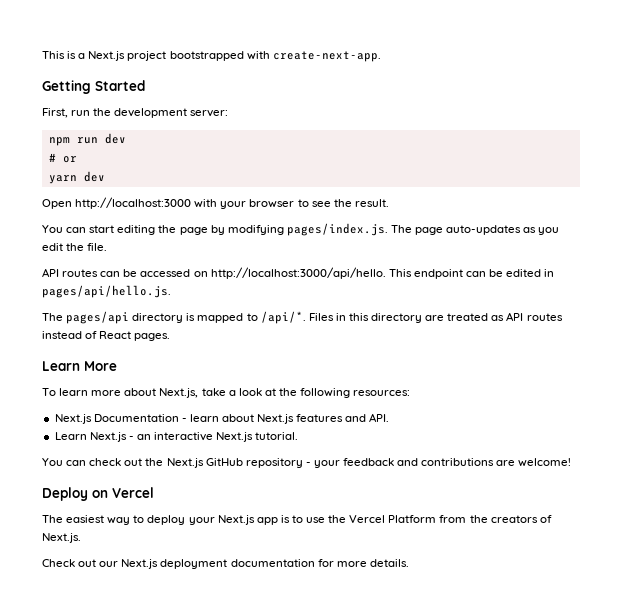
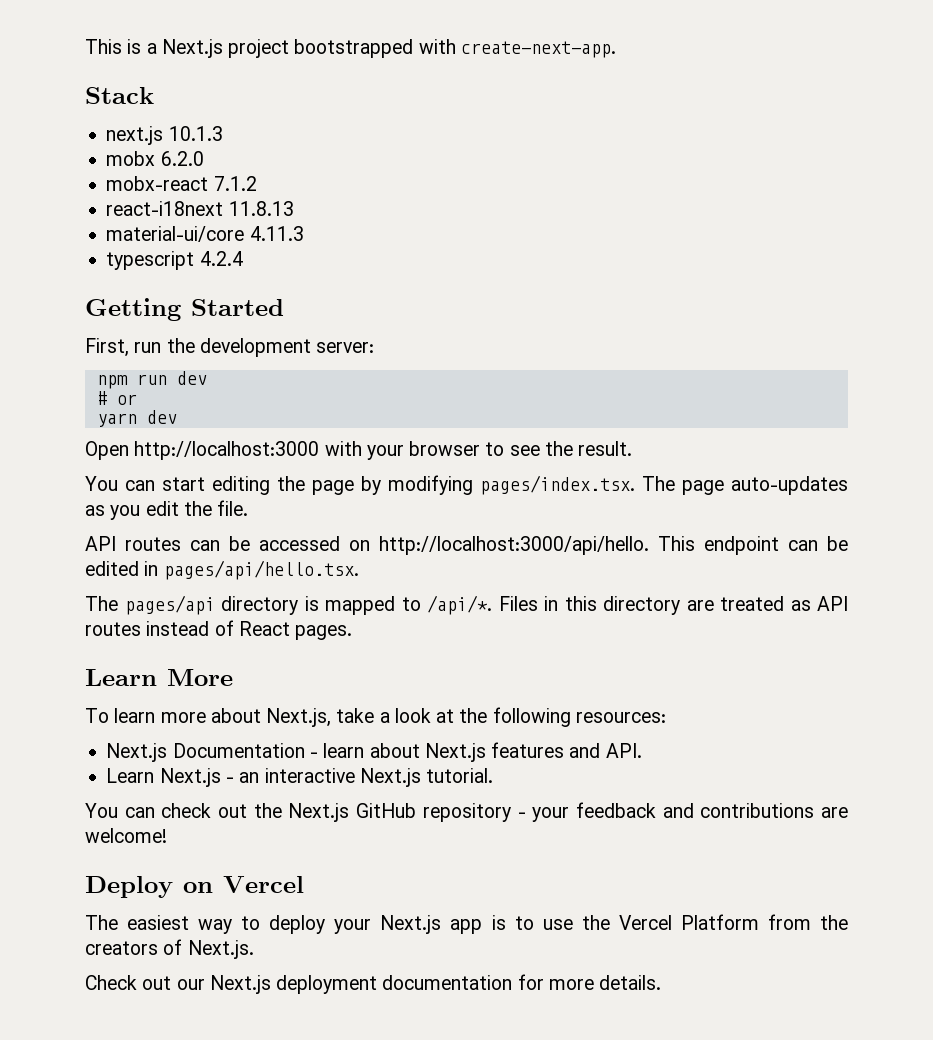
+ Stack
+ next.js 10.1.3
+ mobx 6.2.0
+ mobx-react 7.1.2
+ react-i18next 11.8.13
+ material-ui/core 4.11.3
+ typescript 4.2.4
- You can start editing the page by modifying pages/index.js. The page auto-updates as you edit the file.
+ You can start editing the page by modifying pages/index.tsx. The page auto-updates as you edit the file.
- This endpoint can be edited in pages/api/hello.js.
+ This endpoint can be edited in pages/api/hello.tsx.

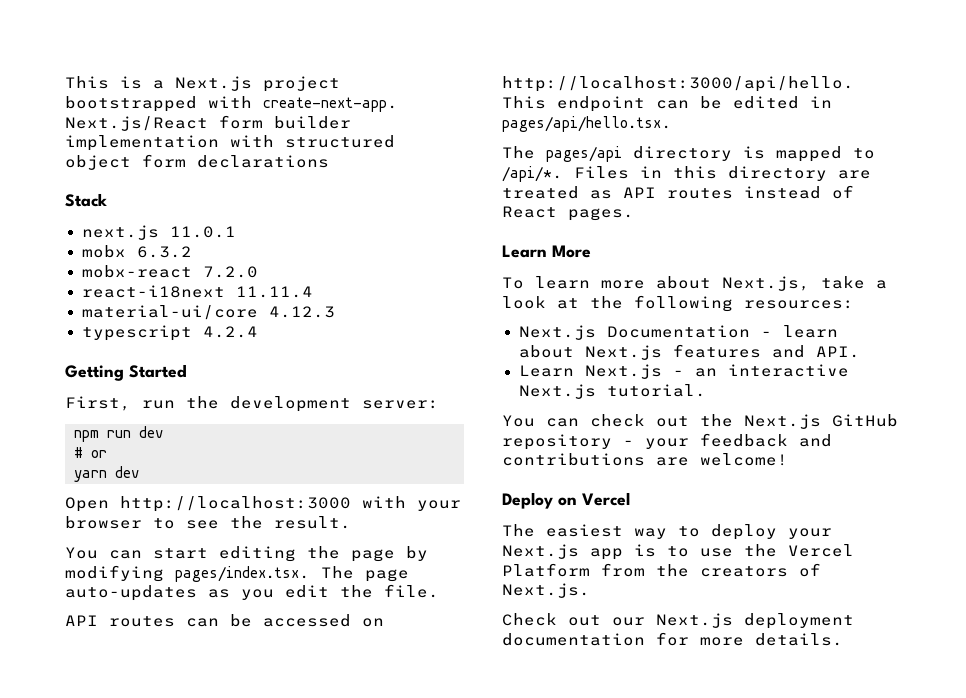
+ Next.js/React form builder implementation with structured object form declarations
- next.js 10.1.3
+ next.js 11.0.1
- mobx 6.2.0
+ mobx 6.3.2
- mobx-react 7.1.2
+ mobx-react 7.2.0
- react-i18next 11.8.13
+ react-i18next 11.11.4
- material-ui/core 4.11.3
+ material-ui/core 4.12.3

